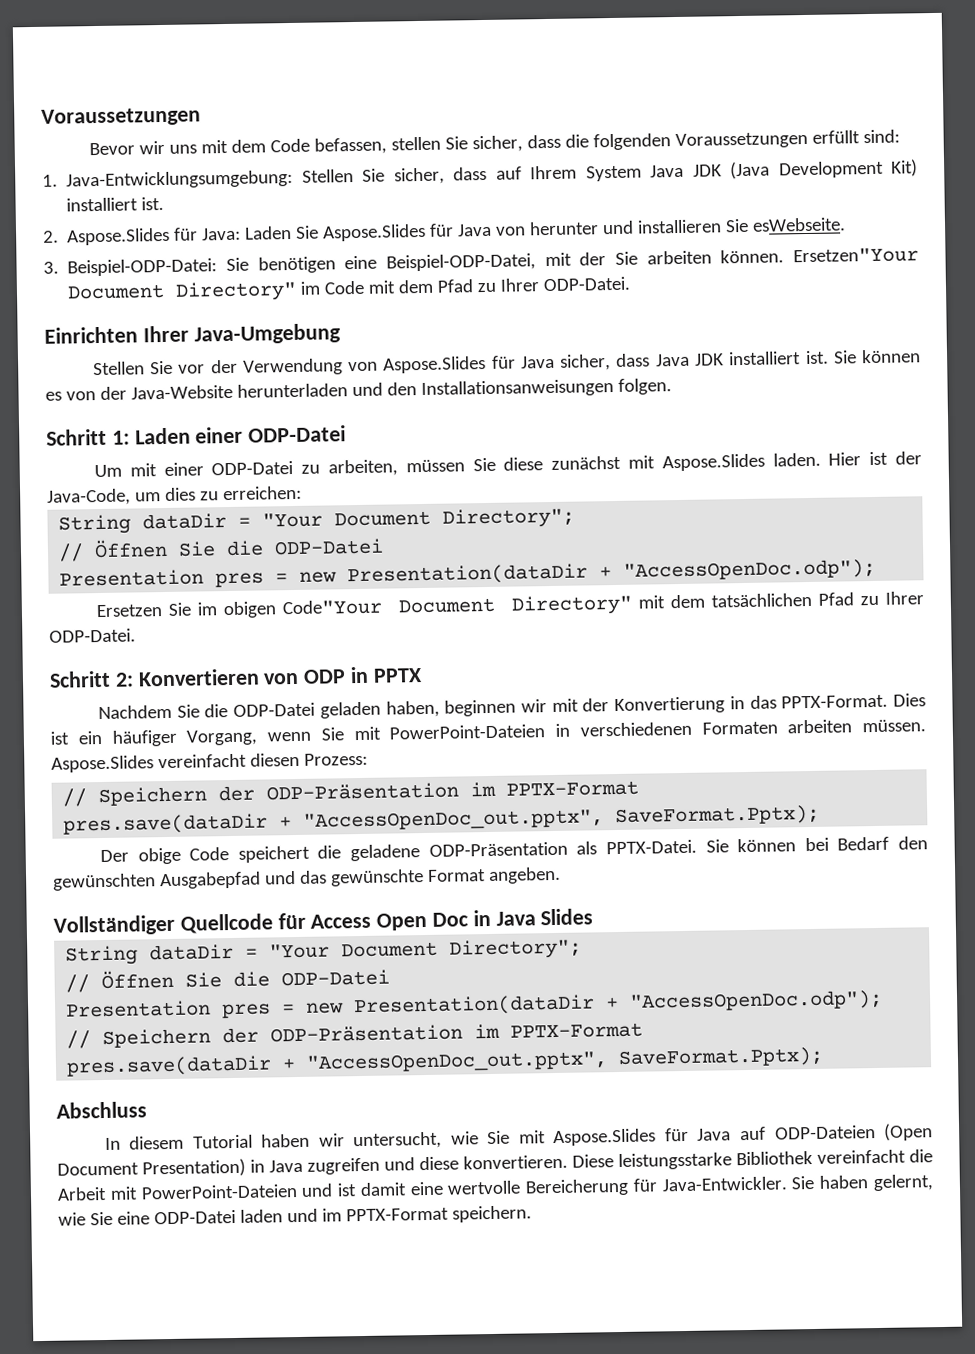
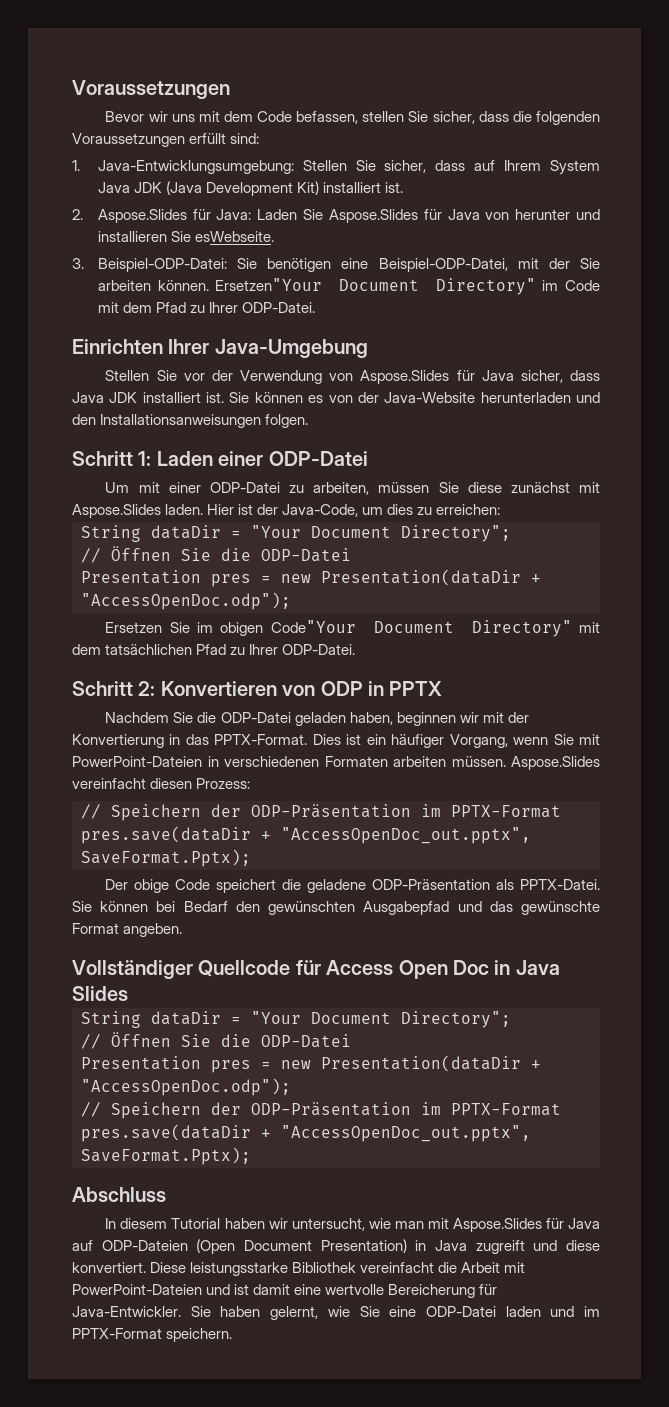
- In diesem Tutorial haben wir untersucht, wie Sie mit Aspose.Slides für Java auf ODP-Dateien (Open Document Presentation) in Java zugreifen und diese konvertieren.
+ In diesem Tutorial haben wir untersucht, wie man mit Aspose.Slides für Java auf ODP-Dateien (Open Document Presentation) in Java zugreift und diese konvertiert.

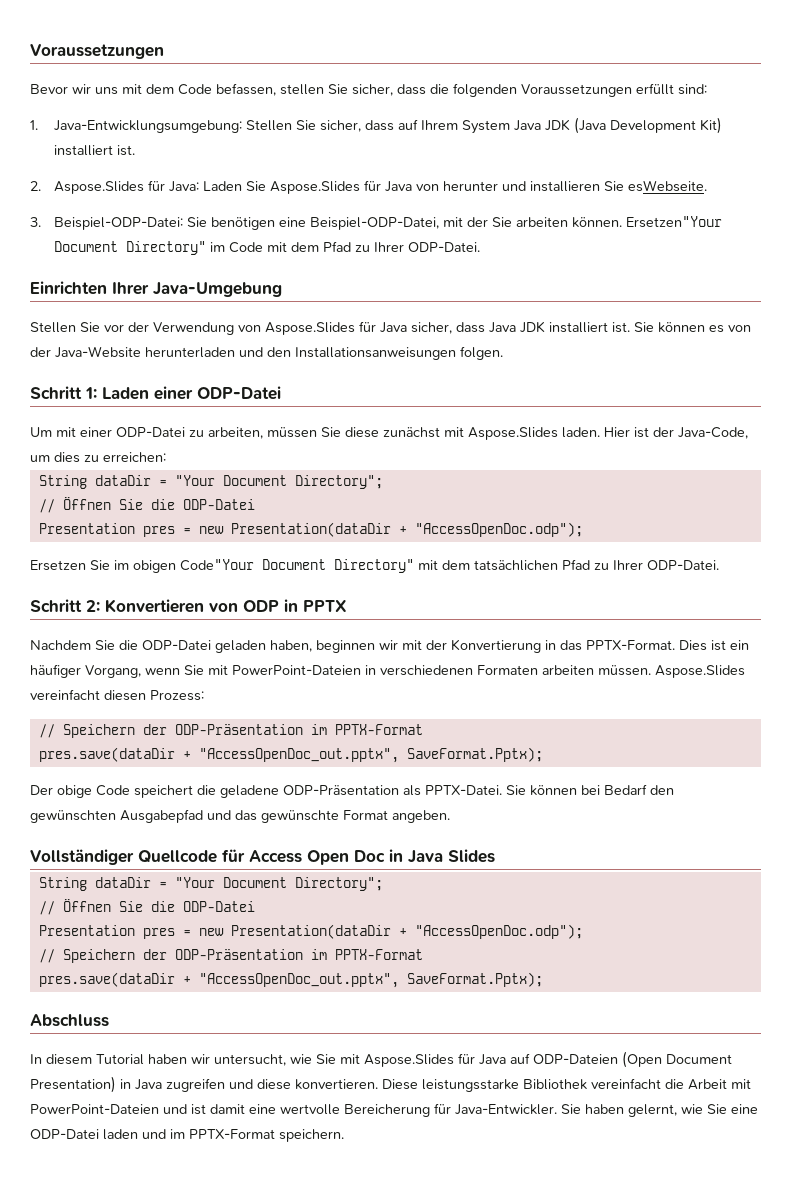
- In diesem Tutorial haben wir untersucht, wie man mit Aspose.Slides für Java auf ODP-Dateien (Open Document Presentation) in Java zugreift und diese konvertiert.
+ In diesem Tutorial haben wir untersucht, wie Sie mit Aspose.Slides für Java auf ODP-Dateien (Open Document Presentation) in Java zugreifen und diese konvertieren.

